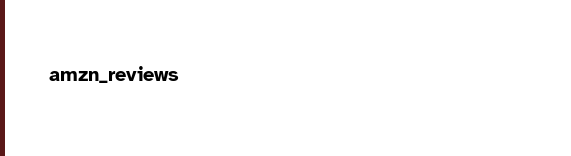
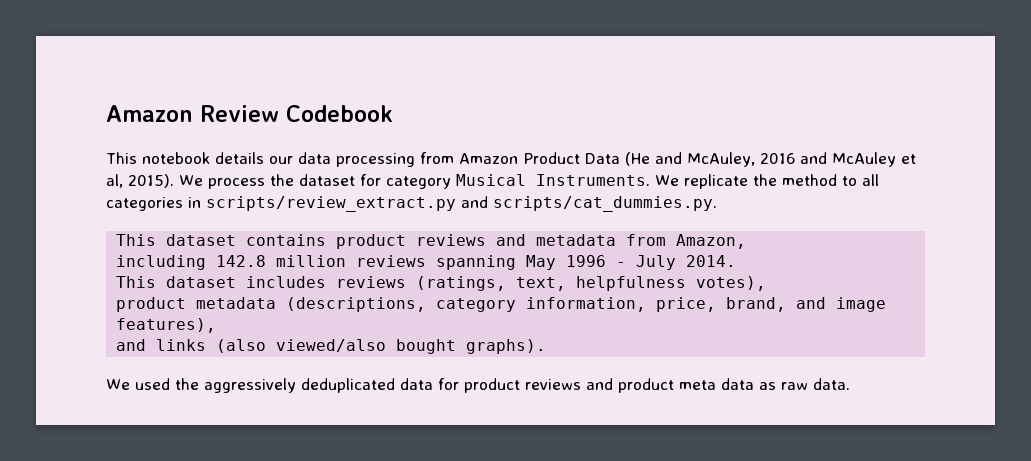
- amzn_reviews
+ Amazon Review Codebook
+ This notebook details our data processing from Amazon Product Data (He and McAuley, 2016 and McAuley et al, 2015). We process the dataset for category Musical Instruments. We replicate the method to all categories in scripts/review_extract.py and scripts/cat_dummies.py.
+ This dataset contains product reviews and metadata from Amazon,
+ including 142.8 million reviews spanning May 1996 - July 2014.
+ This dataset includes reviews (ratings, text, helpfulness votes),
+ product metadata (descriptions, category information, price, brand, and image features),
+ and links (also viewed/also bought graphs).
+ We used the aggressively deduplicated data for product reviews and product meta data as raw data.

